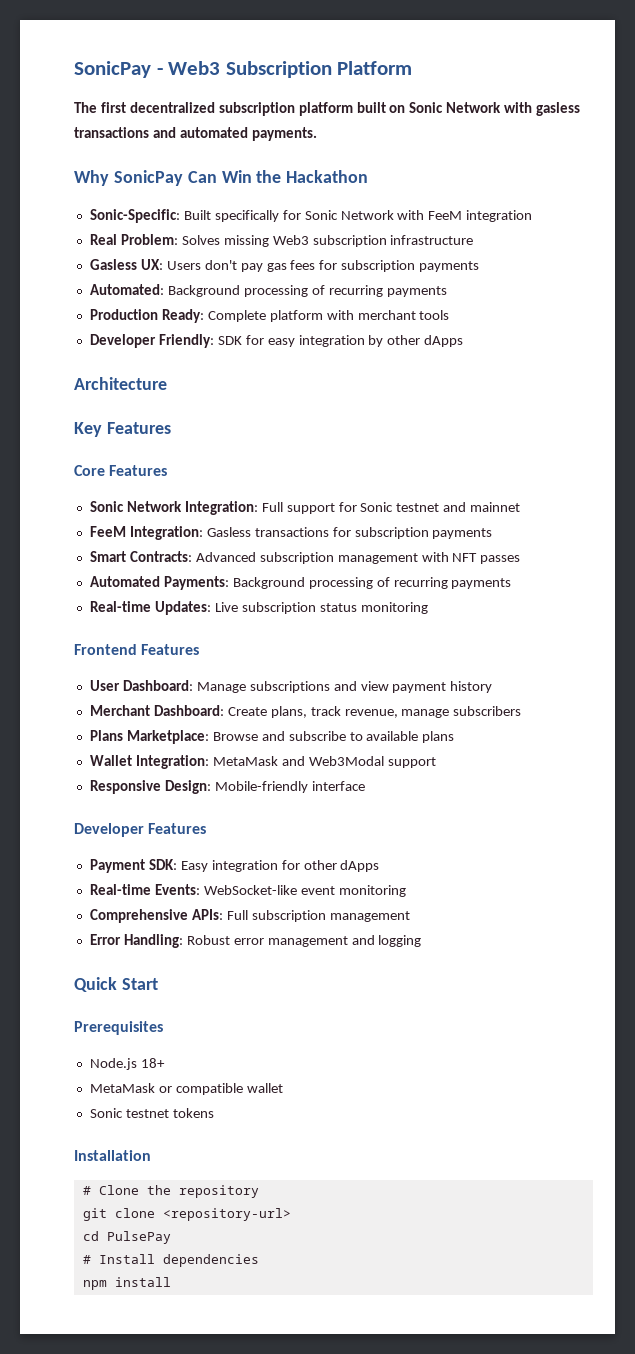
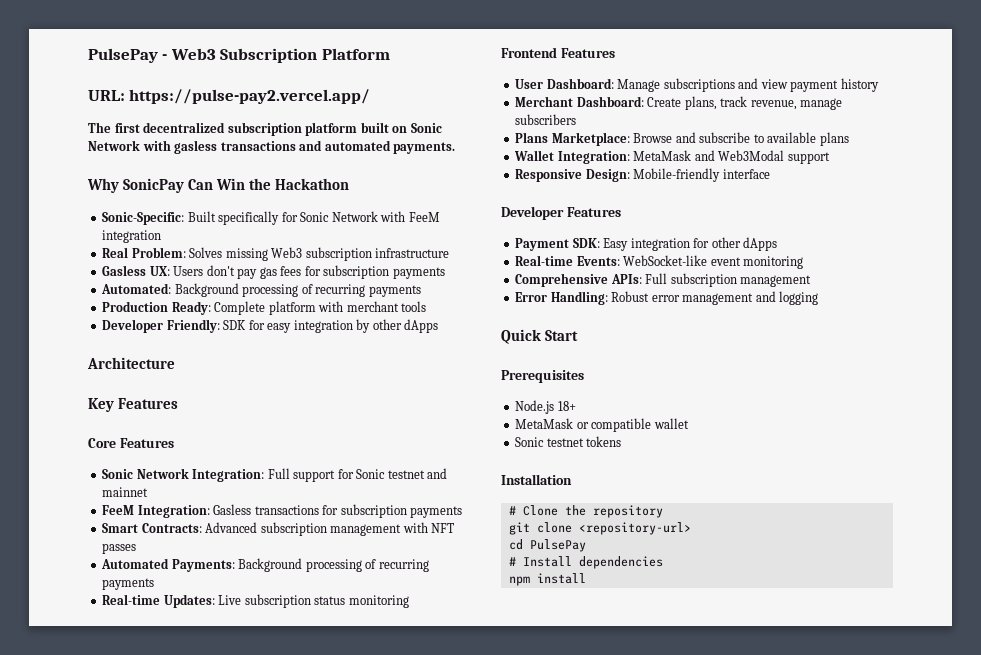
- SonicPay - Web3 Subscription Platform
+ PulsePay - Web3 Subscription Platform
+ URL: https://pulse-pay2.vercel.app/

